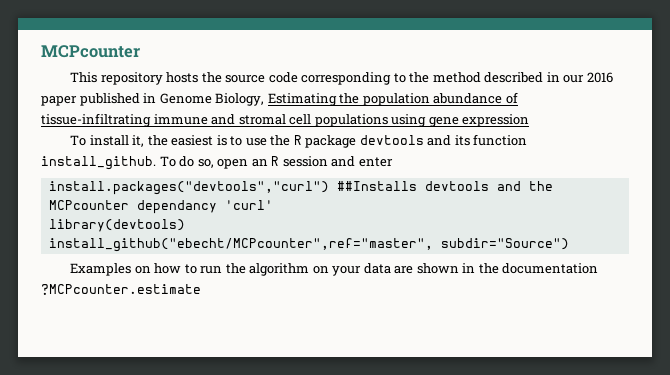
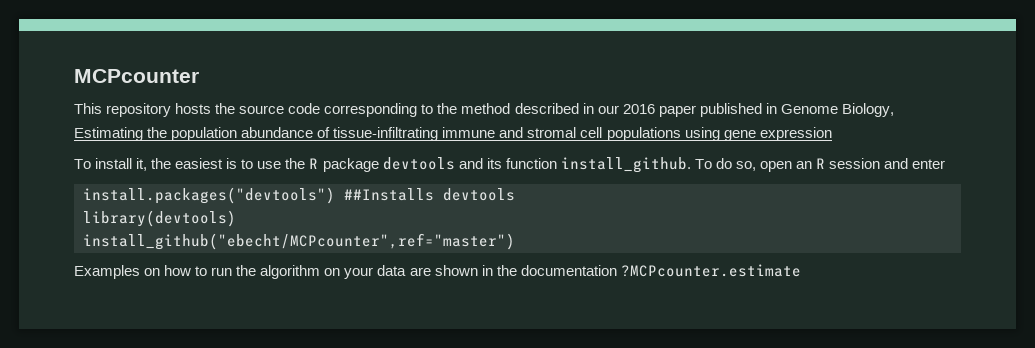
- install.packages("devtools","curl") ##Installs devtools and the MCPcounter dependancy 'curl'
+ install.packages("devtools") ##Installs devtools
- install_github("ebecht/MCPcounter",ref="master", subdir="Source")
+ install_github("ebecht/MCPcounter",ref="master")

